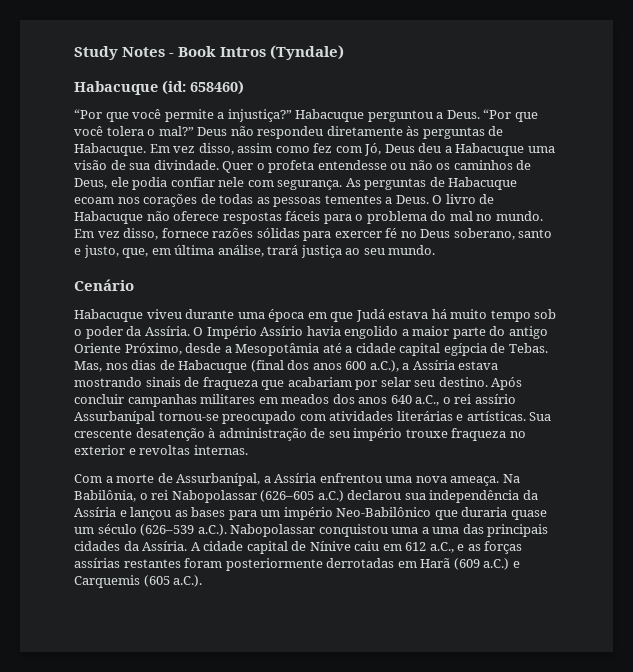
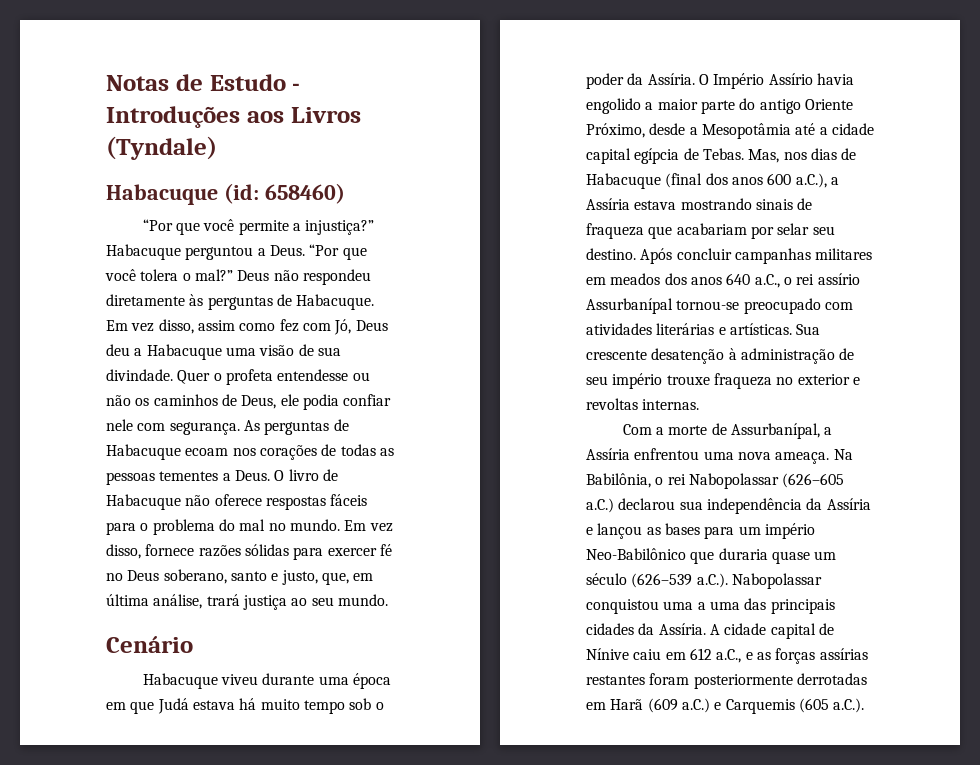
- Study Notes - Book Intros (Tyndale)
+ Notas de Estudo - Introduções aos Livros (Tyndale)

